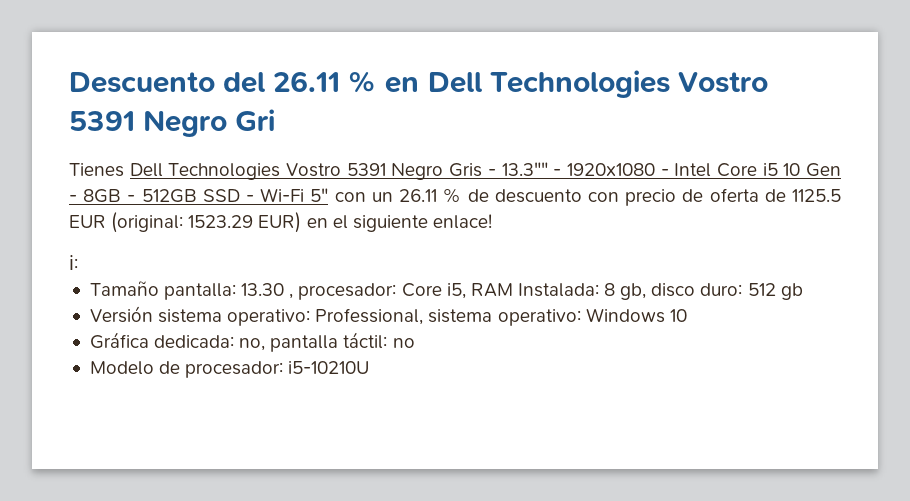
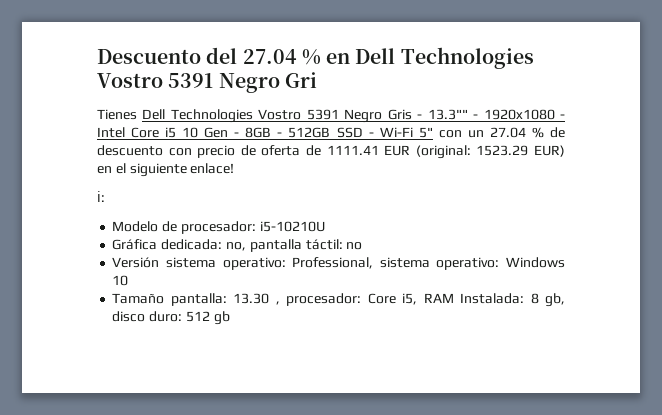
- Descuento del 26.11 % en Dell Technologies Vostro 5391 Negro Gri
+ Descuento del 27.04 % en Dell Technologies Vostro 5391 Negro Gri
- Tienes Dell Technologies Vostro 5391 Negro Gris - 13.3"" - 1920x1080 - Intel Core i5 10 Gen - 8GB - 512GB SSD - Wi-Fi 5" con un 26.11 % de descuento con precio de oferta de 1125.5 EUR (original: 1523.29 EUR) en el siguiente enlace!
+ Tienes Dell Technologies Vostro 5391 Negro Gris - 13.3"" - 1920x1080 - Intel Core i5 10 Gen - 8GB - 512GB SSD - Wi-Fi 5" con un 27.04 % de descuento con precio de oferta de 1111.41 EUR (original: 1523.29 EUR) en el siguiente enlace!
+ Modelo de procesador: i5-10210U
+ Gráfica dedicada: no, pantalla táctil: no
+ Versión sistema operativo: Professional, sistema operativo: Windows 10
- Versión sistema operativo: Professional, sistema operativo: Windows 10
- Gráfica dedicada: no, pantalla táctil: no
- Modelo de procesador: i5-10210U

